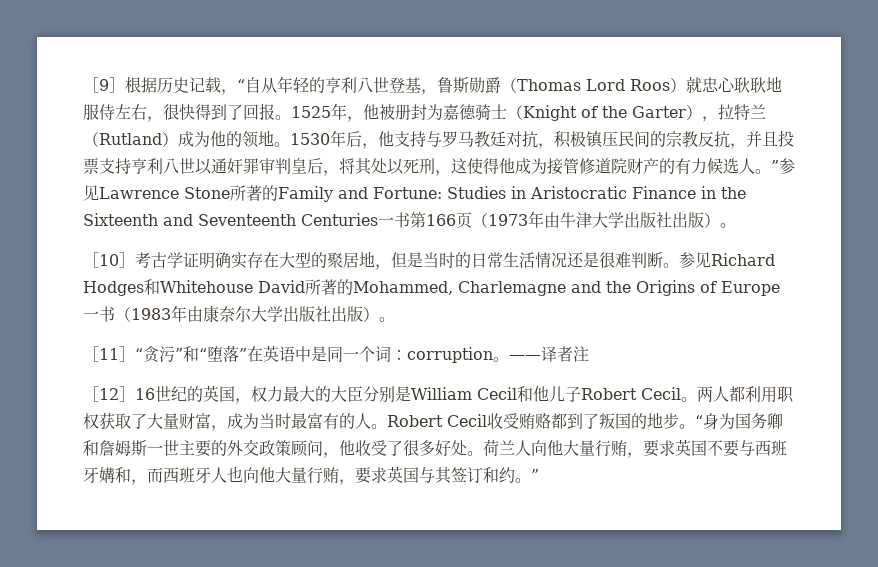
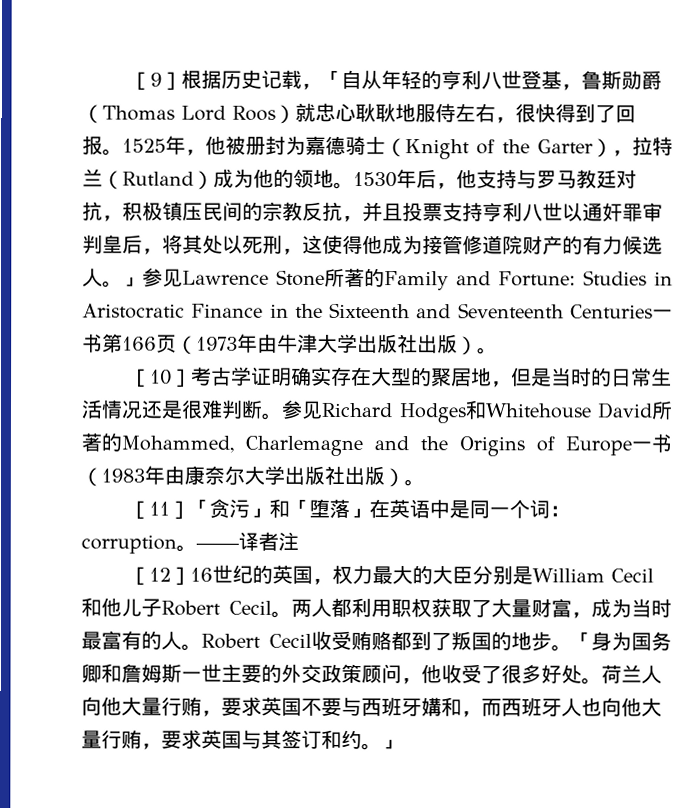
- ［9］根据历史记载，“自从年轻的亨利八世登基，鲁斯勋爵（Thomas Lord Roos）就忠心耿耿地服侍左右，很快得到了回报。
+ ［9］根据历史记载，「自从年轻的亨利八世登基，鲁斯勋爵（Thomas Lord Roos）就忠心耿耿地服侍左右，很快得到了回报。
- 1530年后，他支持与罗马教廷对抗，积极镇压民间的宗教反抗，并且投票支持亨利八世以通奸罪审判皇后，将其处以死刑，这使得他成为接管修道院财产的有力候选人。”参见Lawrence Stone所著的Family and Fortune:
+ 1530年后，他支持与罗马教廷对抗，积极镇压民间的宗教反抗，并且投票支持亨利八世以通奸罪审判皇后，将其处以死刑，这使得他成为接管修道院财产的有力候选人。」参见Lawrence Stone所著的Family and Fortune:
- ［11］“贪污”和“堕落”在英语中是同一个词：corruption。
+ ［11］「贪污」和「堕落」在英语中是同一个词：corruption。
- “身为国务卿和詹姆斯一世主要的外交政策顾问，他收受了很多好处。
+ 「身为国务卿和詹姆斯一世主要的外交政策顾问，他收受了很多好处。
- 荷兰人向他大量行贿，要求英国不要与西班牙媾和，而西班牙人也向他大量行贿，要求英国与其签订和约。”
+ 荷兰人向他大量行贿，要求英国不要与西班牙媾和，而西班牙人也向他大量行贿，要求英国与其签订和约。」

